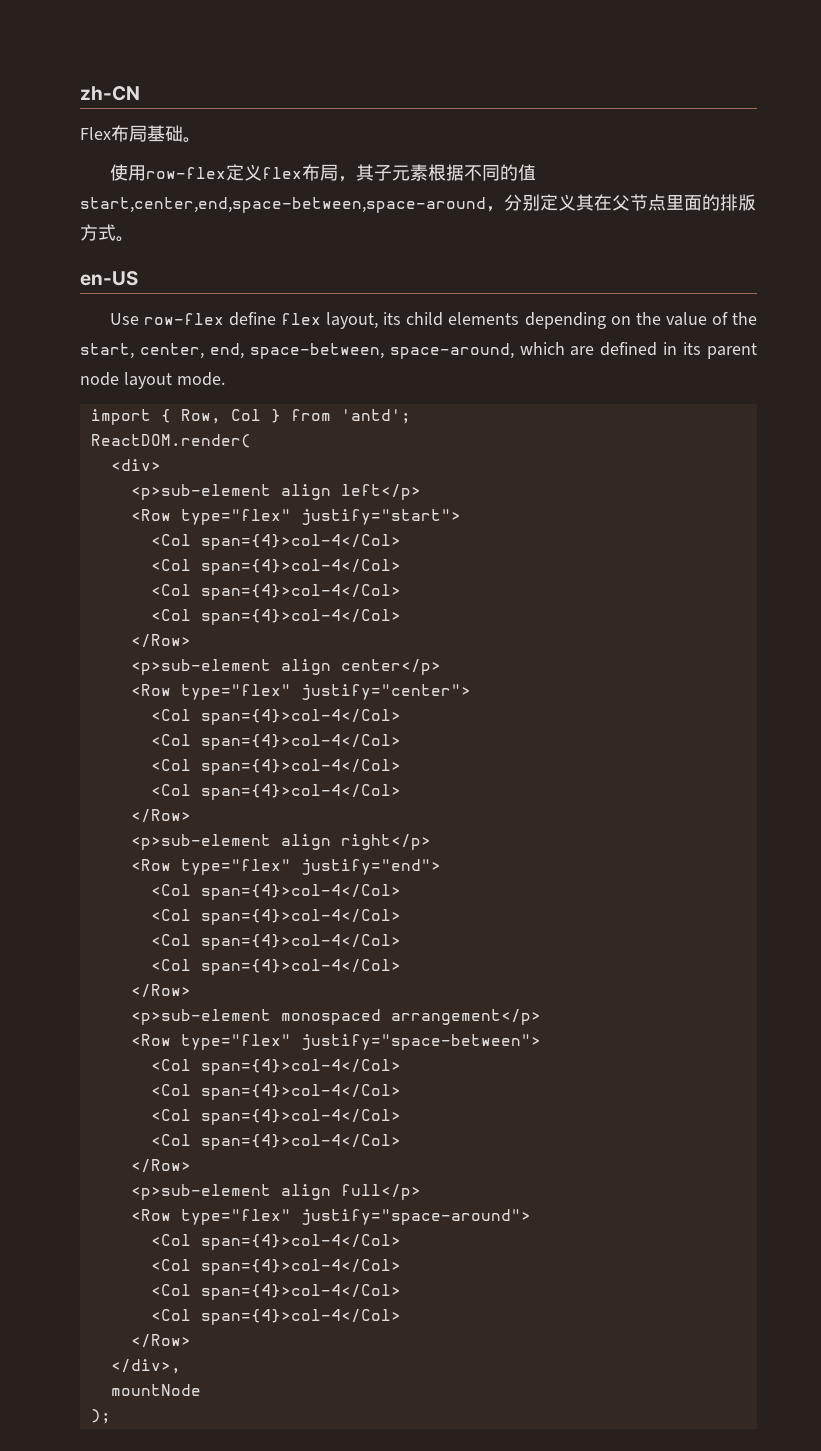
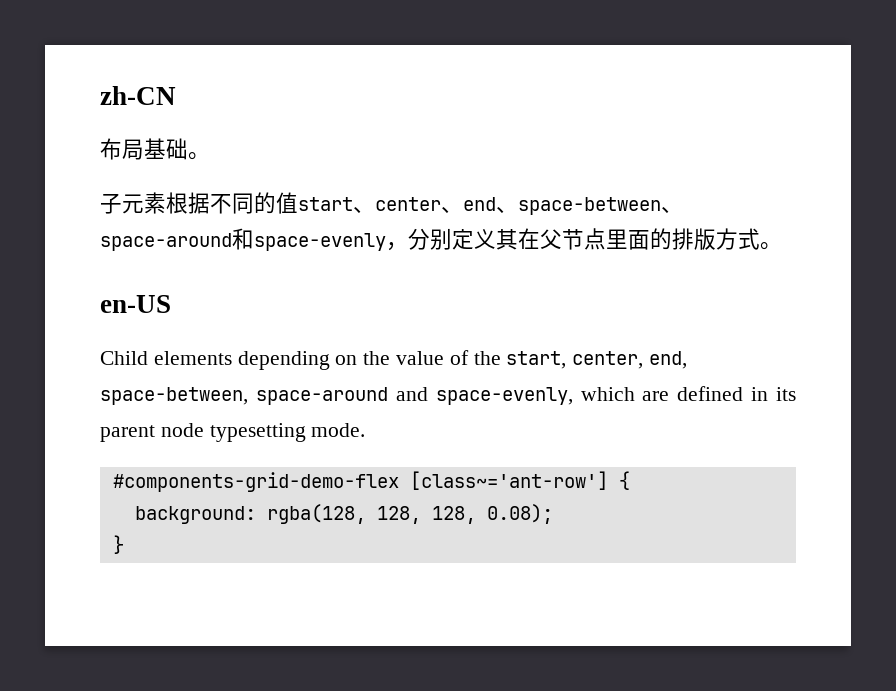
- Flex布局基础。
+ 布局基础。
- 使用row-flex定义flex布局，其子元素根据不同的值start,center,end,space-between,space-around，分别定义其在父节点里面的排版方式。
+ 子元素根据不同的值start、center、end、space-between、space-around和space-evenly，分别定义其在父节点里面的排版方式。
- Use row-flex define flex layout, its child elements depending on the value of the start, center, end, space-between, space-around, which are defined in its parent node layout mode.
+ Child elements depending on the value of the start, center, end, space-between, space-around and space-evenly, which are defined in its parent node typesetting mode.
- import { Row, Col } from 'antd';
- ReactDOM.render(
- <div>
- <p>sub-element align left</p>
- <Row type="flex" justify="start">
- <Col span={4}>col-4</Col>
- <Col span={4}>col-4</Col>
- <Col span={4}>col-4</Col>
- <Col span={4}>col-4</Col>
- </Row>
- <p>sub-element align center</p>
- <Row type="flex" justify="center">
- <Col span={4}>col-4</Col>
- <Col span={4}>col-4</Col>
- <Col span={4}>col-4</Col>
- <Col span={4}>col-4</Col>
- </Row>
- <p>sub-element align right</p>
- <Row type="flex" justify="end">
- <Col span={4}>col-4</Col>
- <Col span={4}>col-4</Col>
- <Col span={4}>col-4</Col>
- <Col span={4}>col-4</Col>
- </Row>
- <p>sub-element monospaced arrangement</p>
- <Row type="flex" justify="space-between">
- <Col span={4}>col-4</Col>
- <Col span={4}>col-4</Col>
- <Col span={4}>col-4</Col>
- <Col span={4}>col-4</Col>
- </Row>
- <p>sub-element align full</p>
- <Row type="flex" justify="space-around">
- <Col span={4}>col-4</Col>
- <Col span={4}>col-4</Col>
- <Col span={4}>col-4</Col>
- <Col span={4}>col-4</Col>
- </Row>
- </div>,
- mountNode
- );
+ #components-grid-demo-flex [class~='ant-row'] {
+ background: rgba(128, 128, 128, 0.08);
+ }

